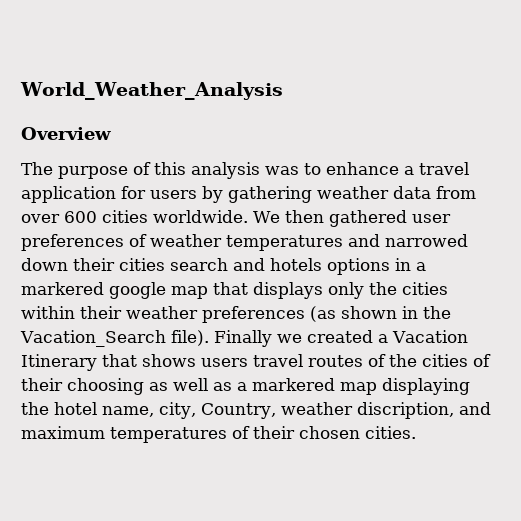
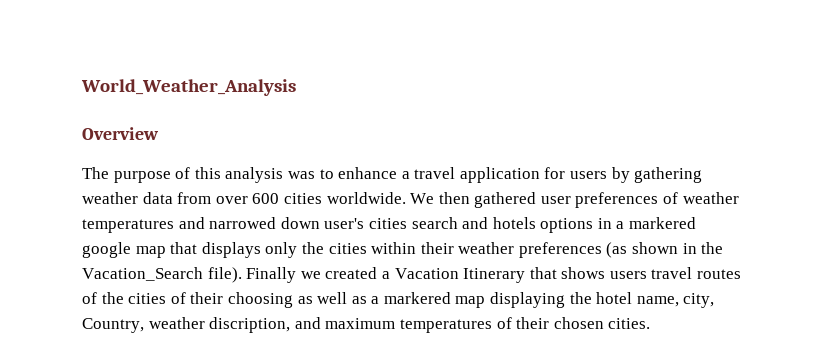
- We then gathered user preferences of weather temperatures and narrowed down their cities search and hotels options in a markered google map that displays only the cities within their weather preferences (as shown in the Vacation_Search file).
+ We then gathered user preferences of weather temperatures and narrowed down user's cities search and hotels options in a markered google map that displays only the cities within their weather preferences (as shown in the Vacation_Search file).

